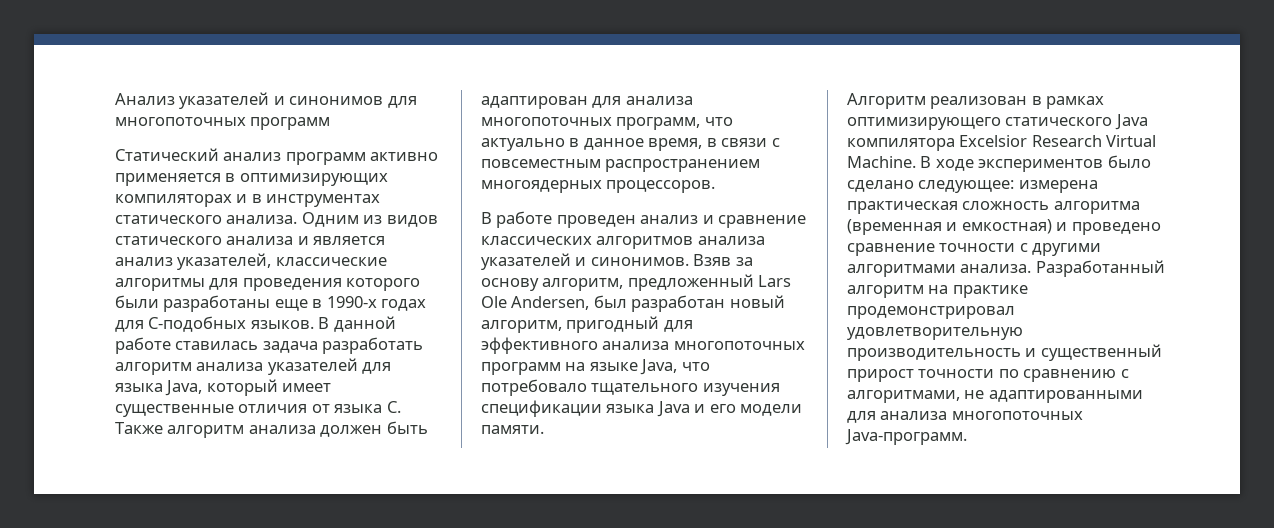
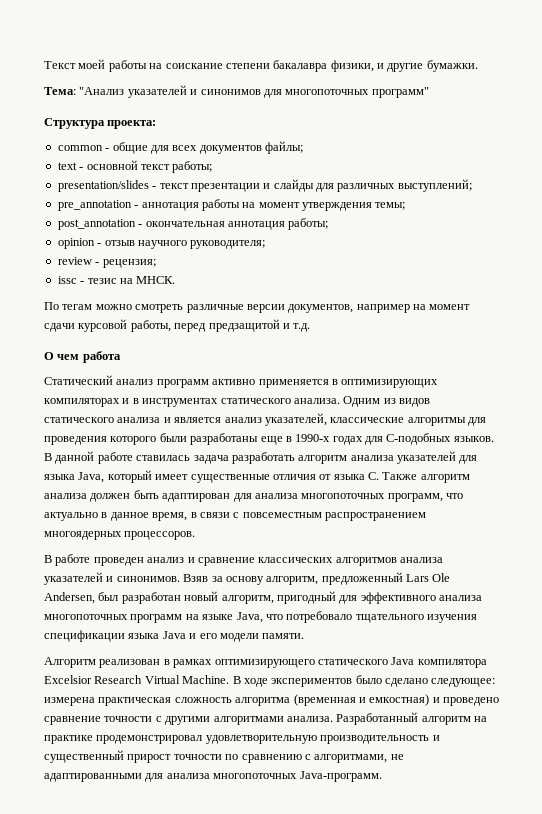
- Анализ указателей и синонимов для многопоточных программ
+ Текст моей работы на соискание степени бакалавра физики, и другие бумажки.
+ Тема: "Анализ указателей и синонимов для многопоточных программ"
+ Структура проекта:
+ common - общие для всех документов файлы;
+ text - основной текст работы;
+ presentation/slides - текст презентации и слайды для различных выступлений;
+ pre_annotation - аннотация работы на момент утверждения темы;
+ post_annotation - окончательная аннотация работы;
+ opinion - отзыв научного руководителя;
+ review - рецензия;
+ issc - тезис на МНСК.
+ По тегам можно смотреть различные версии документов, например на момент сдачи курсовой работы, перед предзащитой и т.д.
+ О чем работа

